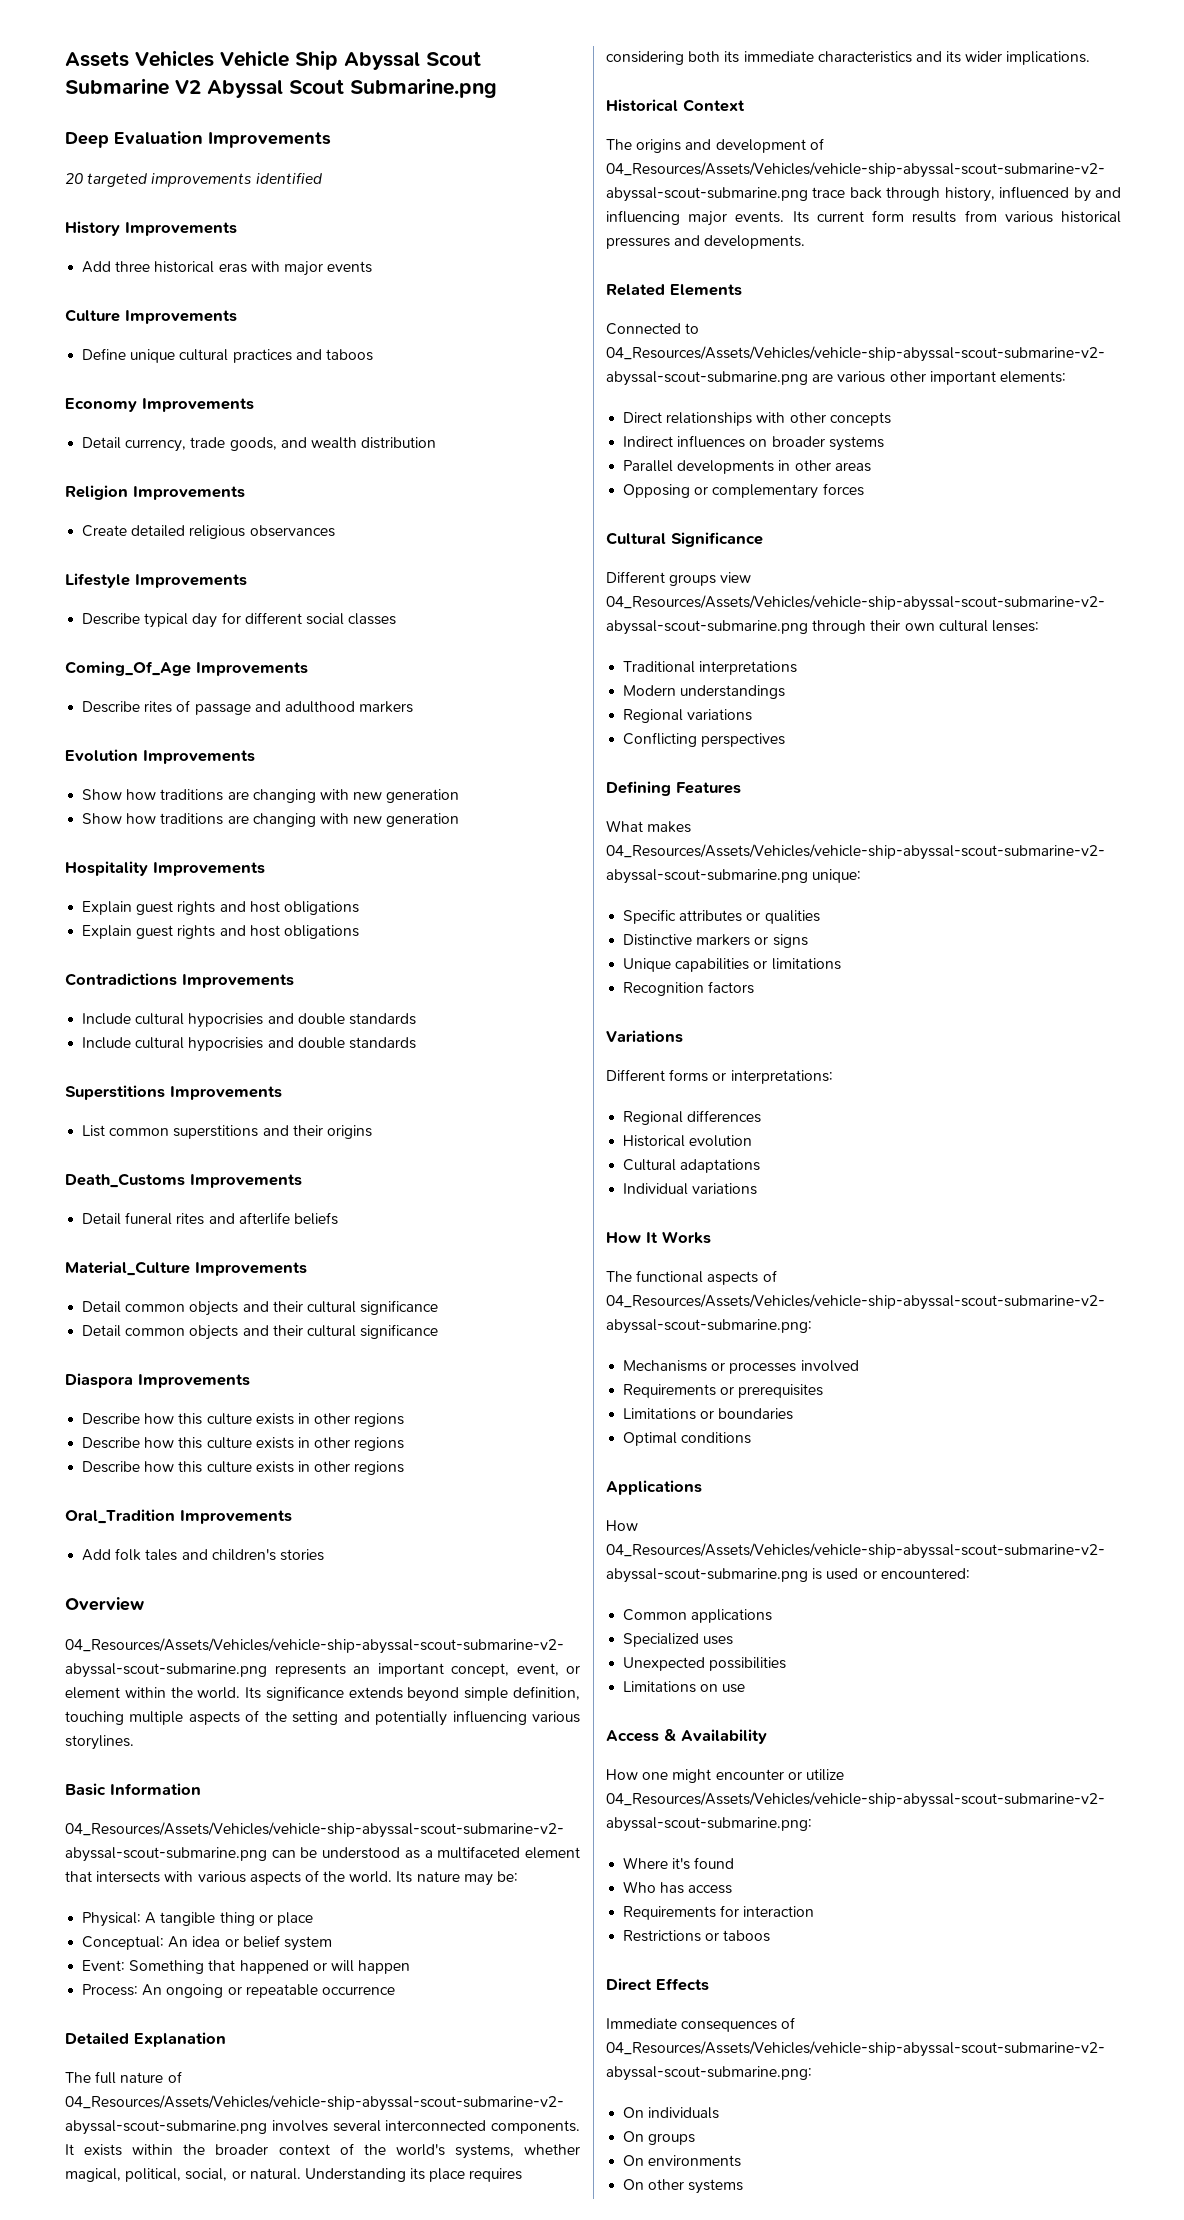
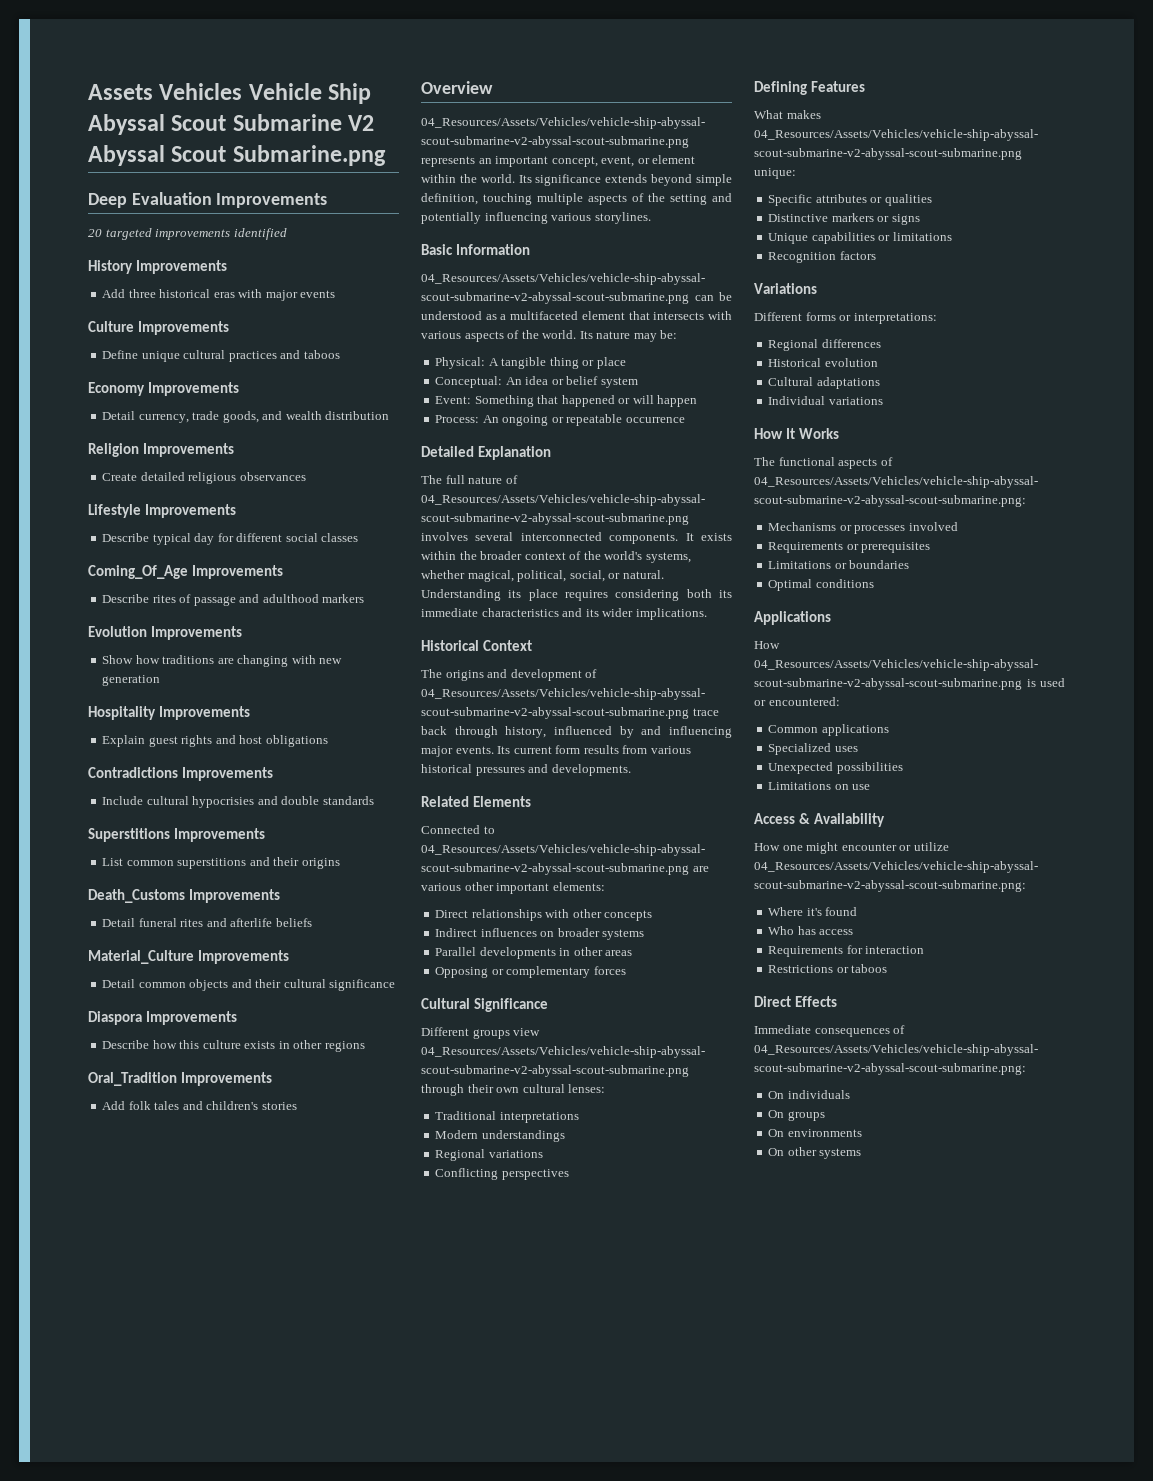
  Evolution Improvements
- Show how traditions are changing with new generation
  Hospitality Improvements
- Explain guest rights and host obligations
  Contradictions Improvements
- Include cultural hypocrisies and double standards
  Material_Culture Improvements
- Detail common objects and their cultural significance
  Diaspora Improvements
- Describe how this culture exists in other regions
- Describe how this culture exists in other regions

